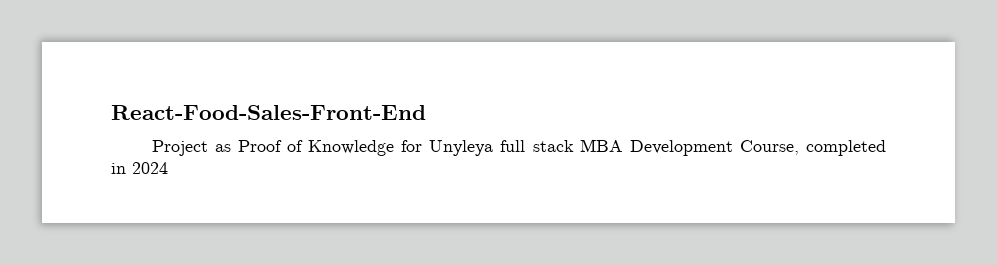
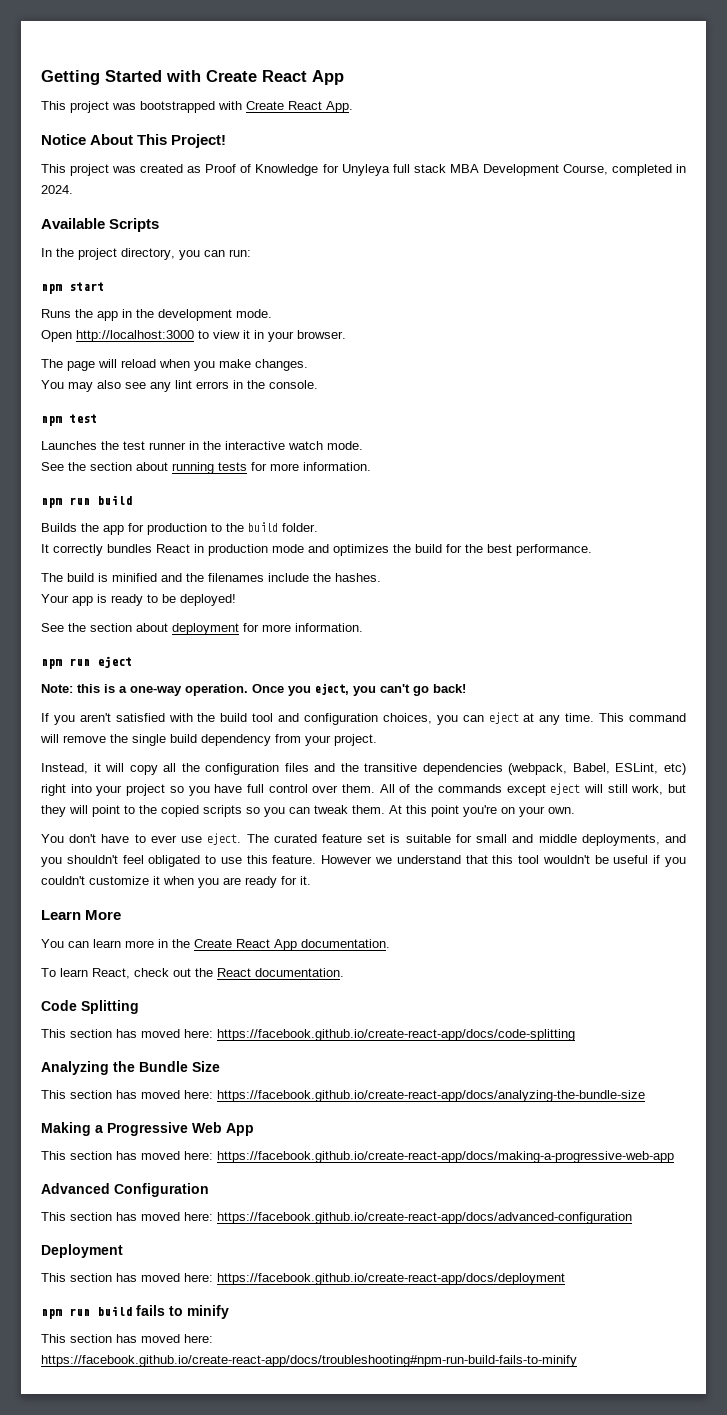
- React-Food-Sales-Front-End
- Project as Proof of Knowledge for Unyleya full stack MBA Development Course, completed in 2024
+ Getting Started with Create React App
+ This project was bootstrapped with Create React App.
+ Notice About This Project!
+ This project was created as Proof of Knowledge for Unyleya full stack MBA Development Course, completed in 2024.
+ Available Scripts
+ In the project directory, you can run:
+ npm start
+ Runs the app in the development mode.
+ Open http://localhost:3000 to view it in your browser.
+ The page will reload when you make changes.
+ You may also see any lint errors in the console.
+ npm test
+ Launches the test runner in the interactive watch mode.
+ See the section about running tests for more information.
+ npm run build
+ Builds the app for production to the build folder.
+ It correctly bundles React in production mode and optimizes the build for the best performance.
+ The build is minified and the filenames include the hashes.
+ Your app is ready to be deployed!
+ See the section about deployment for more information.
+ npm run eject
+ Note: this is a one-way operation. Once you eject, you can't go back!
+ If you aren't satisfied with the build tool and configuration choices, you can eject at any time. This command will remove the single build dependency from your project.
+ Instead, it will copy all the configuration files and the transitive dependencies (webpack, Babel, ESLint, etc) right into your project so you have full control over them. All of the commands except eject will still work, but they will point to the copied scripts so you can tweak them. At this point you're on your own.
+ You don't have to ever use eject. The curated feature set is suitable for small and middle deployments, and you shouldn't feel obligated to use this feature. However we understand that this tool wouldn't be useful if you couldn't customize it when you are ready for it.
+ Learn More
+ You can learn more in the Create React App documentation.
+ To learn React, check out the React documentation.
+ Code Splitting
+ This section has moved here: https://facebook.github.io/create-react-app/docs/code-splitting
+ Analyzing the Bundle Size
+ This section has moved here: https://facebook.github.io/create-react-app/docs/analyzing-the-bundle-size
+ Making a Progressive Web App
+ This section has moved here: https://facebook.github.io/create-react-app/docs/making-a-progressive-web-app
+ Advanced Configuration
+ This section has moved here: https://facebook.github.io/create-react-app/docs/advanced-configuration
+ Deployment
+ This section has moved here: https://facebook.github.io/create-react-app/docs/deployment
+ npm run build fails to minify
+ This section has moved here: https://facebook.github.io/create-react-app/docs/troubleshooting#npm-run-build-fails-to-minify

